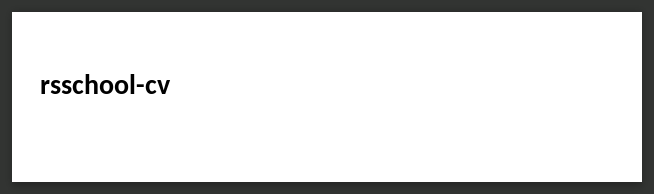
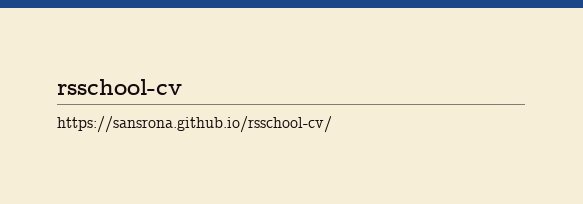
+ https://sansrona.github.io/rsschool-cv/

